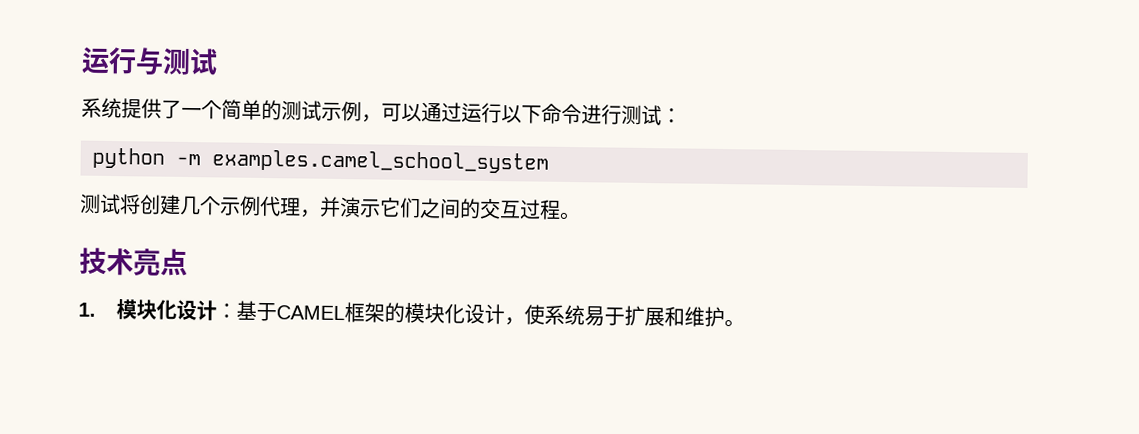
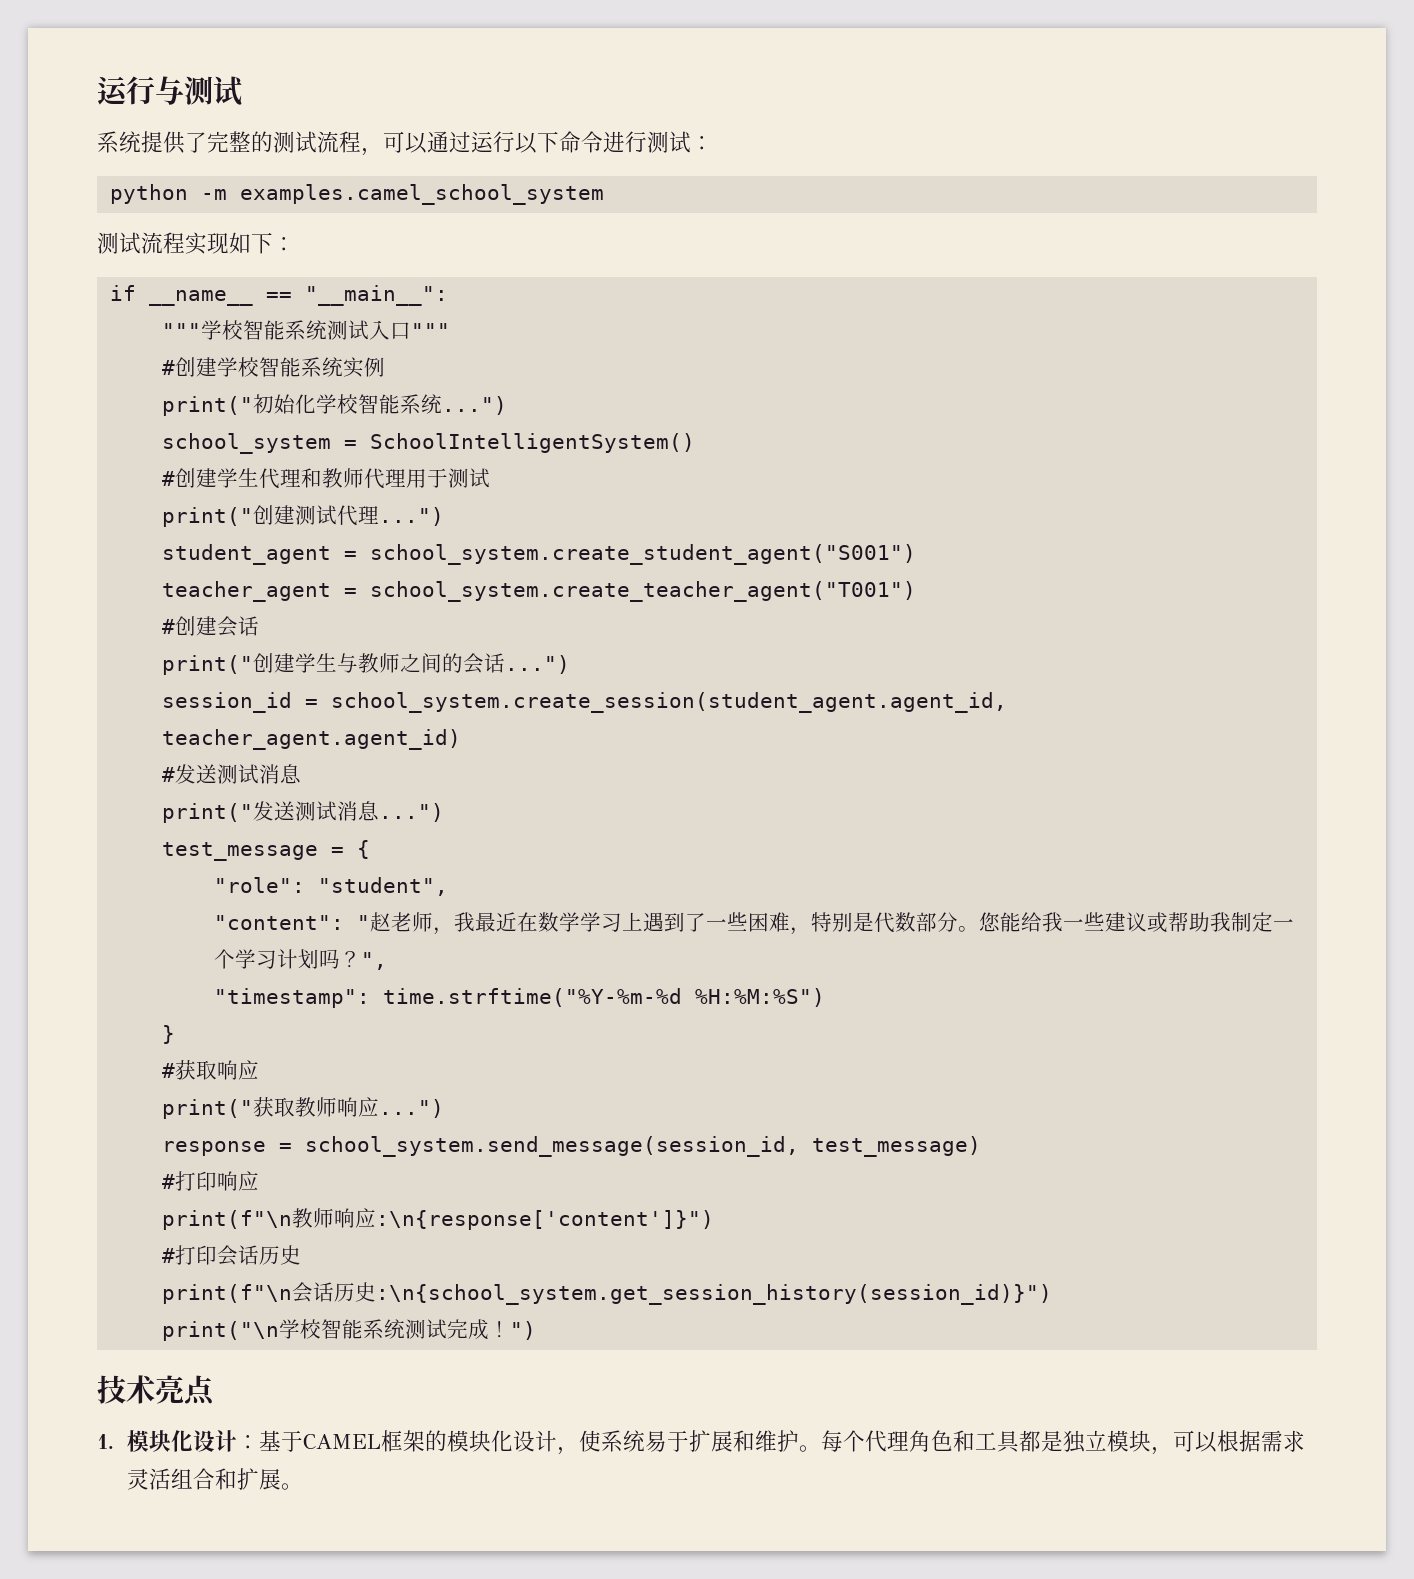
- 系统提供了一个简单的测试示例，可以通过运行以下命令进行测试：
+ 系统提供了完整的测试流程，可以通过运行以下命令进行测试：
- 测试将创建几个示例代理，并演示它们之间的交互过程。
+ 测试流程实现如下：
+ if __name__ == "__main__":
+ """学校智能系统测试入口"""
+ #创建学校智能系统实例
+ print("初始化学校智能系统...")
+ school_system = SchoolIntelligentSystem()
+ #创建学生代理和教师代理用于测试
+ print("创建测试代理...")
+ student_agent = school_system.create_student_agent("S001")
+ teacher_agent = school_system.create_teacher_agent("T001")
+ #创建会话
+ print("创建学生与教师之间的会话...")
+ session_id = school_system.create_session(student_agent.agent_id, teacher_agent.agent_id)
+ #发送测试消息
+ print("发送测试消息...")
+ test_message = {
+ "role": "student",
+ "content": "赵老师，我最近在数学学习上遇到了一些困难，特别是代数部分。您能给我一些建议或帮助我制定一个学习计划吗？",
+ "timestamp": time.strftime("%Y-%m-%d %H:%M:%S")
+ }
+ #获取响应
+ print("获取教师响应...")
+ response = school_system.send_message(session_id, test_message)
+ #打印响应
+ print(f"\n教师响应:\n{response['content']}")
+ #打印会话历史
+ print(f"\n会话历史:\n{school_system.get_session_history(session_id)}")
+ print("\n学校智能系统测试完成！")
+ 每个代理角色和工具都是独立模块，可以根据需求灵活组合和扩展。

